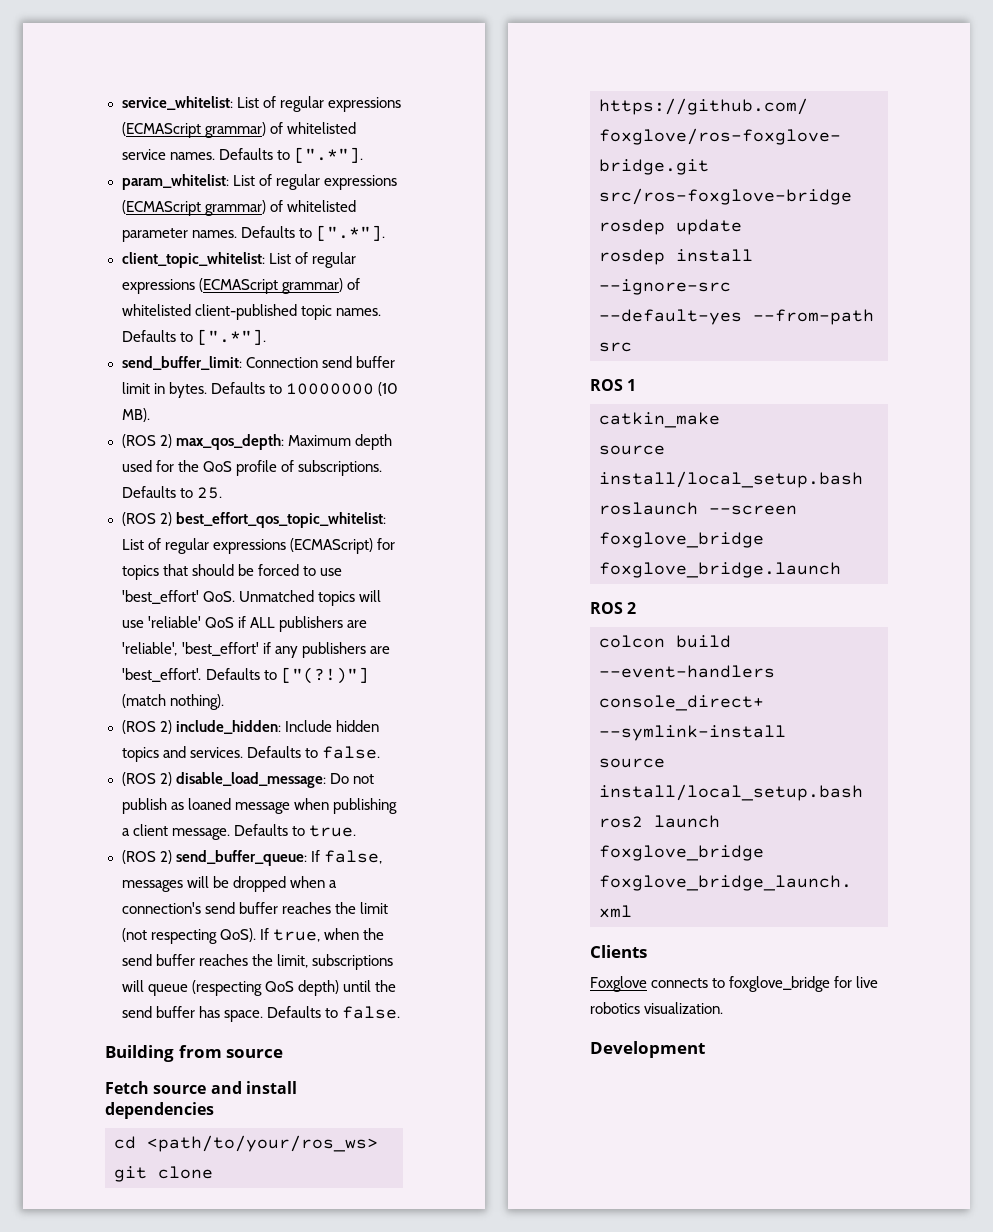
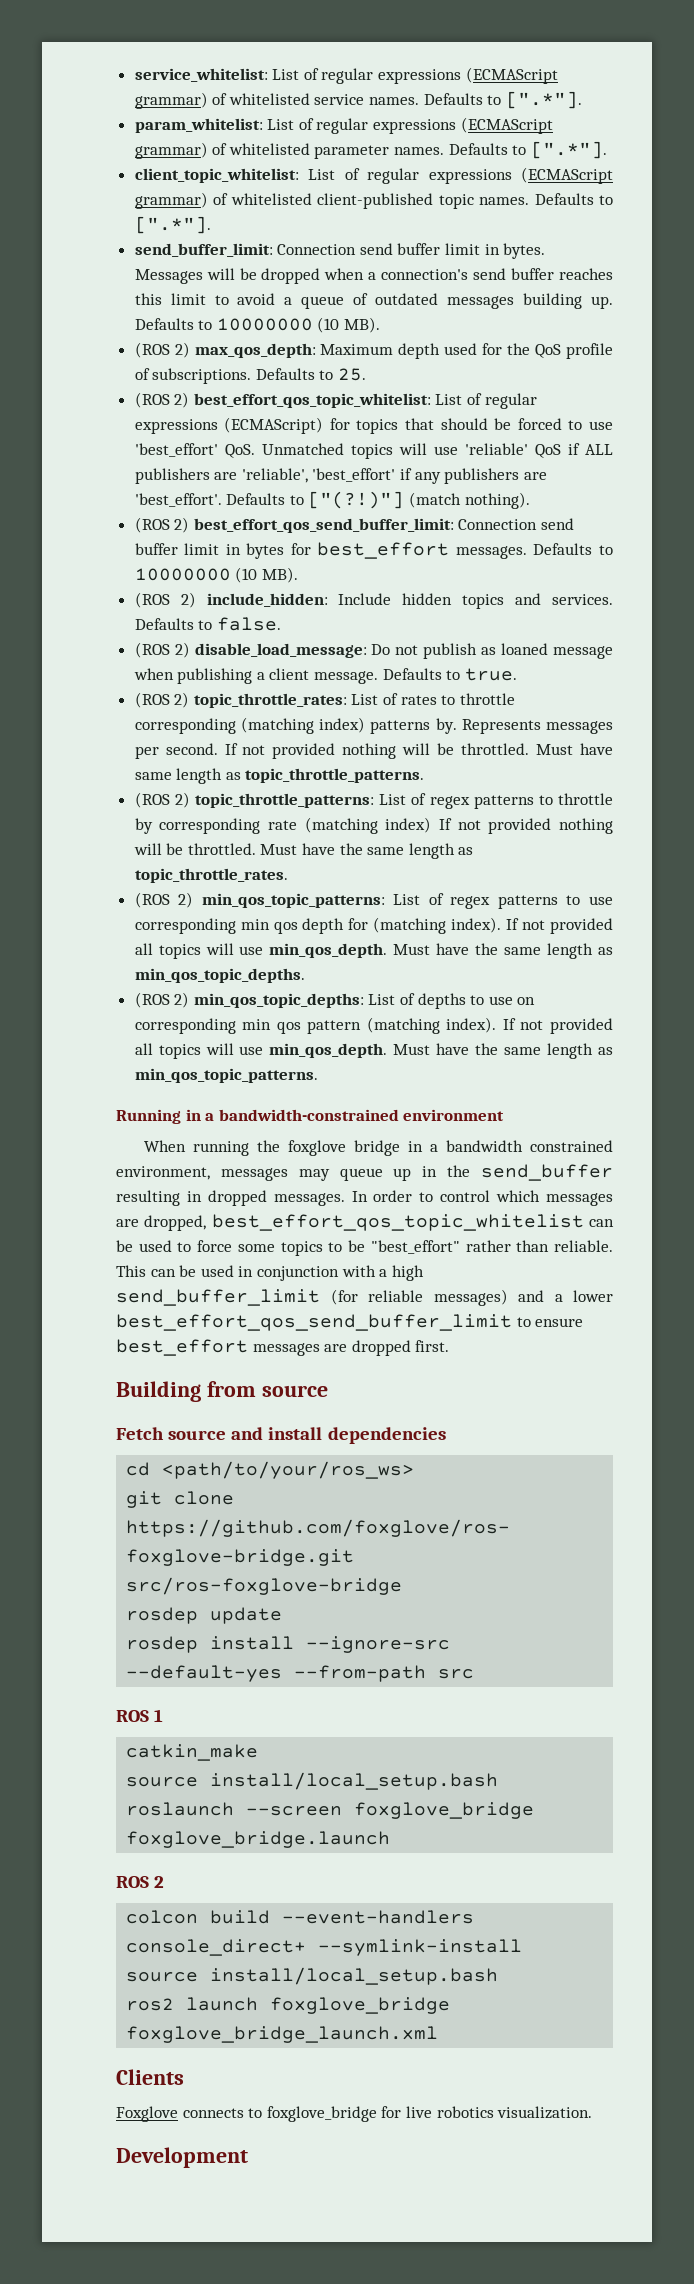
+ Messages will be dropped when a connection's send buffer reaches this limit to avoid a queue of outdated messages building up.
+ (ROS 2) best_effort_qos_send_buffer_limit: Connection send buffer limit in bytes for best_effort messages. Defaults to 10000000 (10 MB).
- (ROS 2) send_buffer_queue: If false, messages will be dropped when a connection's send buffer reaches the limit (not respecting QoS). If true, when the send buffer reaches the limit, subscriptions will queue (respecting QoS depth) until the send buffer has space. Defaults to false.
+ (ROS 2) topic_throttle_rates: List of rates to throttle corresponding (matching index) patterns by. Represents messages per second. If not provided nothing will be throttled. Must have same length as topic_throttle_patterns.
+ (ROS 2) topic_throttle_patterns: List of regex patterns to throttle by corresponding rate (matching index) If not provided nothing will be throttled. Must have the same length as topic_throttle_rates.
+ (ROS 2) min_qos_topic_patterns: List of regex patterns to use corresponding min qos depth for (matching index). If not provided all topics will use min_qos_depth. Must have the same length as min_qos_topic_depths.
+ (ROS 2) min_qos_topic_depths: List of depths to use on corresponding min qos pattern (matching index). If not provided all topics will use min_qos_depth. Must have the same length as min_qos_topic_patterns.
+ Running in a bandwidth-constrained environment
+ When running the foxglove bridge in a bandwidth constrained environment, messages may queue up in the send_buffer resulting in dropped messages. In order to control which messages are dropped, best_effort_qos_topic_whitelist can be used to force some topics to be "best_effort" rather than reliable. This can be used in conjunction with a high send_buffer_limit (for reliable messages) and a lower best_effort_qos_send_buffer_limit to ensure best_effort messages are dropped first.

